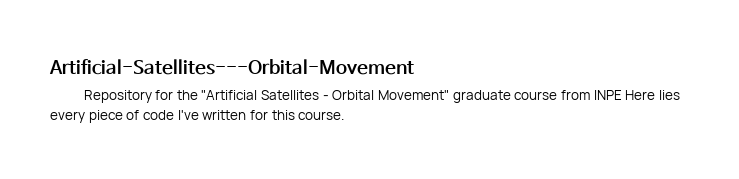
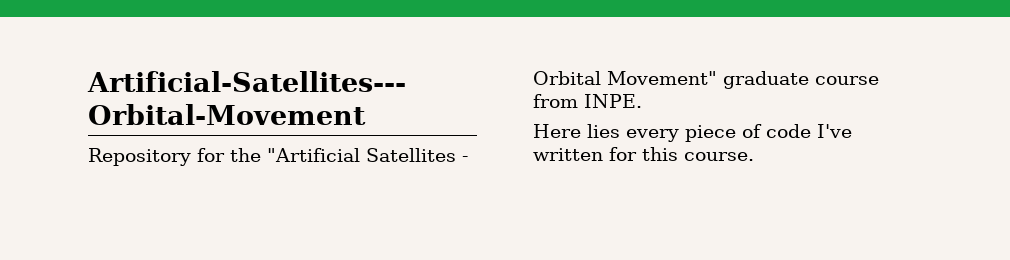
- Repository for the "Artificial Satellites - Orbital Movement" graduate course from INPE Here lies every piece of code I've written for this course.
+ Repository for the "Artificial Satellites - Orbital Movement" graduate course from INPE.
+ Here lies every piece of code I've written for this course.

